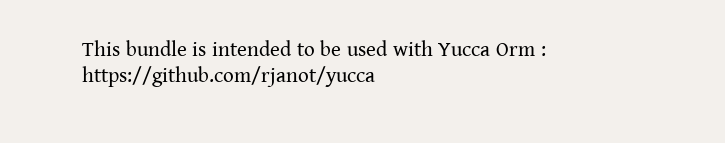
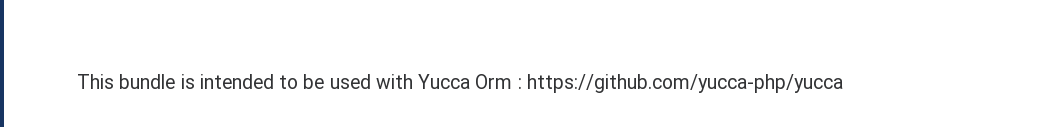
- This bundle is intended to be used with Yucca Orm : https://github.com/rjanot/yucca
+ This bundle is intended to be used with Yucca Orm : https://github.com/yucca-php/yucca

